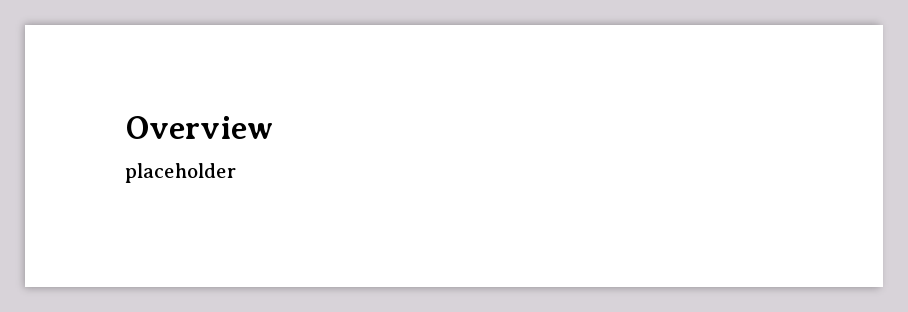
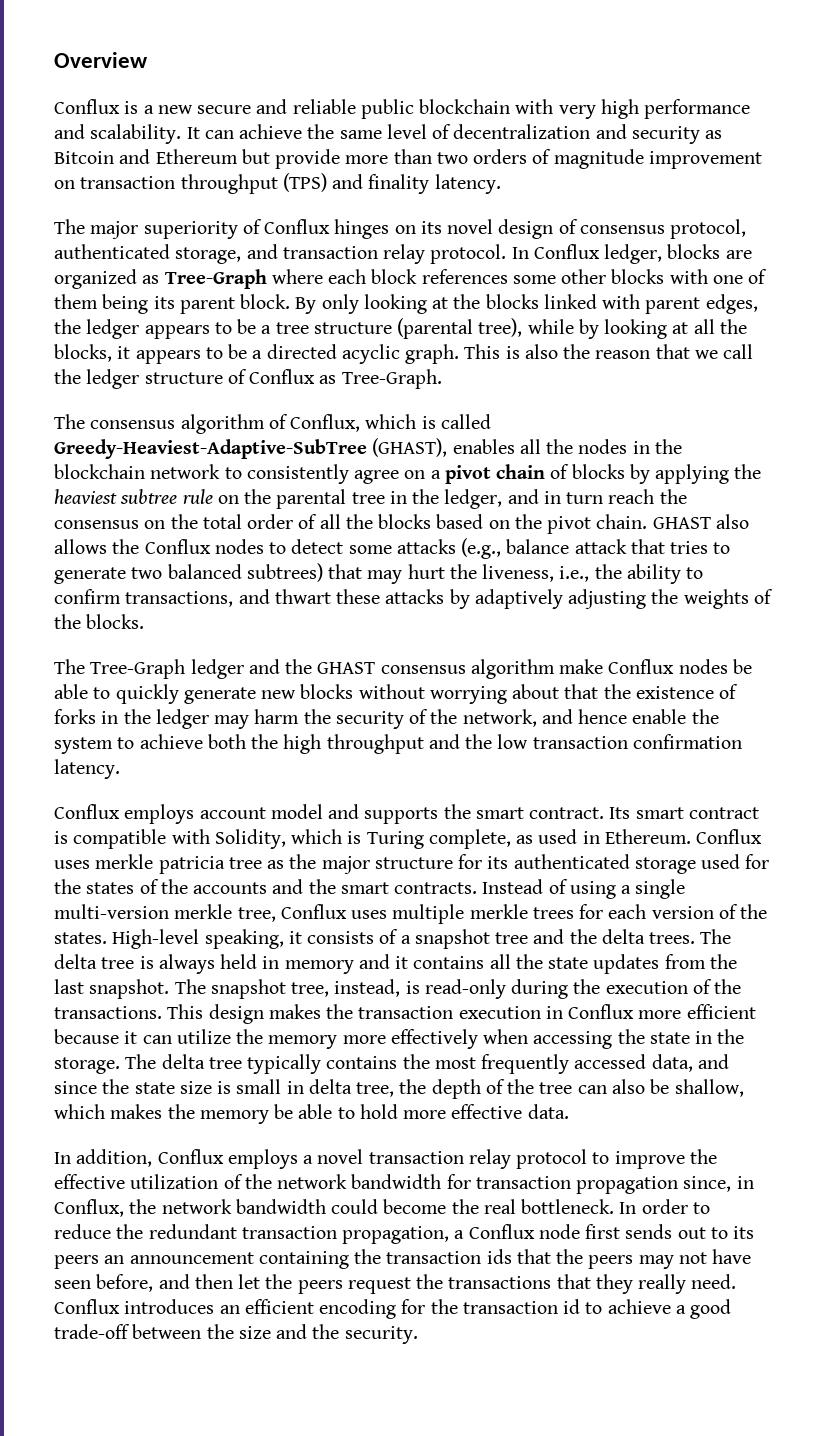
- placeholder
+ Conflux is a new secure and reliable public blockchain with very high performance and scalability. It can achieve the same level of decentralization and security as Bitcoin and Ethereum but provide more than two orders of magnitude improvement on transaction throughput (TPS) and finality latency.
+ The major superiority of Conflux hinges on its novel design of consensus protocol, authenticated storage, and transaction relay protocol. In Conflux ledger, blocks are organized as Tree-Graph where each block references some other blocks with one of them being its parent block. By only looking at the blocks linked with parent edges, the ledger appears to be a tree structure (parental tree), while by looking at all the blocks, it appears to be a directed acyclic graph. This is also the reason that we call the ledger structure of Conflux as Tree-Graph.
+ The consensus algorithm of Conflux, which is called Greedy-Heaviest-Adaptive-SubTree (GHAST), enables all the nodes in the blockchain network to consistently agree on a pivot chain of blocks by applying the heaviest subtree rule on the parental tree in the ledger, and in turn reach the consensus on the total order of all the blocks based on the pivot chain. GHAST also allows the Conflux nodes to detect some attacks (e.g., balance attack that tries to generate two balanced subtrees) that may hurt the liveness, i.e., the ability to confirm transactions, and thwart these attacks by adaptively adjusting the weights of the blocks.
+ The Tree-Graph ledger and the GHAST consensus algorithm make Conflux nodes be able to quickly generate new blocks without worrying about that the existence of forks in the ledger may harm the security of the network, and hence enable the system to achieve both the high throughput and the low transaction confirmation latency.
+ Conflux employs account model and supports the smart contract. Its smart contract is compatible with Solidity, which is Turing complete, as used in Ethereum. Conflux uses merkle patricia tree as the major structure for its authenticated storage used for the states of the accounts and the smart contracts. Instead of using a single multi-version merkle tree, Conflux uses multiple merkle trees for each version of the states. High-level speaking, it consists of a snapshot tree and the delta trees. The delta tree is always held in memory and it contains all the state updates from the last snapshot. The snapshot tree, instead, is read-only during the execution of the transactions. This design makes the transaction execution in Conflux more efficient because it can utilize the memory more effectively when accessing the state in the storage. The delta tree typically contains the most frequently accessed data, and since the state size is small in delta tree, the depth of the tree can also be shallow, which makes the memory be able to hold more effective data.
+ In addition, Conflux employs a novel transaction relay protocol to improve the effective utilization of the network bandwidth for transaction propagation since, in Conflux, the network bandwidth could become the real bottleneck. In order to reduce the redundant transaction propagation, a Conflux node first sends out to its peers an announcement containing the transaction ids that the peers may not have seen before, and then let the peers request the transactions that they really need. Conflux introduces an efficient encoding for the transaction id to achieve a good trade-off between the size and the security.

